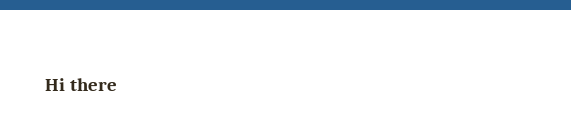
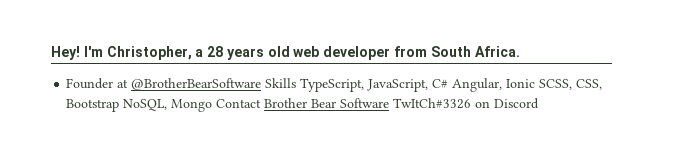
- Hi there
+ Hey! I'm Christopher, a 28 years old web developer from South Africa.
+ Founder at @BrotherBearSoftware Skills TypeScript, JavaScript, C# Angular, Ionic SCSS, CSS, Bootstrap NoSQL, Mongo Contact Brother Bear Software TwItCh#3326 on Discord

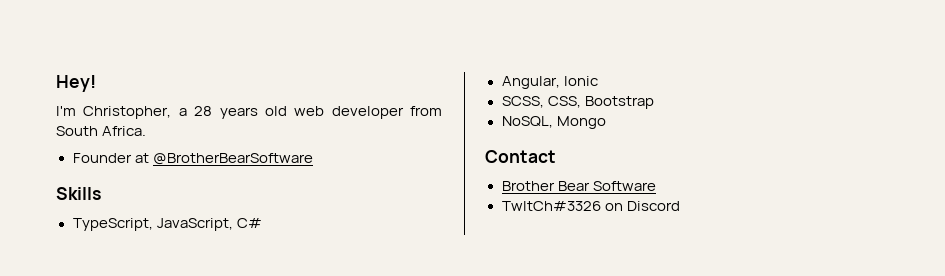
- Hey! I'm Christopher, a 28 years old web developer from South Africa.
+ Hey!
+ I'm Christopher, a 28 years old web developer from South Africa.
- Founder at @BrotherBearSoftware Skills TypeScript, JavaScript, C# Angular, Ionic SCSS, CSS, Bootstrap NoSQL, Mongo Contact Brother Bear Software TwItCh#3326 on Discord
+ Founder at @BrotherBearSoftware
+ Skills
+ TypeScript, JavaScript, C#
+ Angular, Ionic
+ SCSS, CSS, Bootstrap
+ NoSQL, Mongo
+ Contact
+ Brother Bear Software
+ TwItCh#3326 on Discord

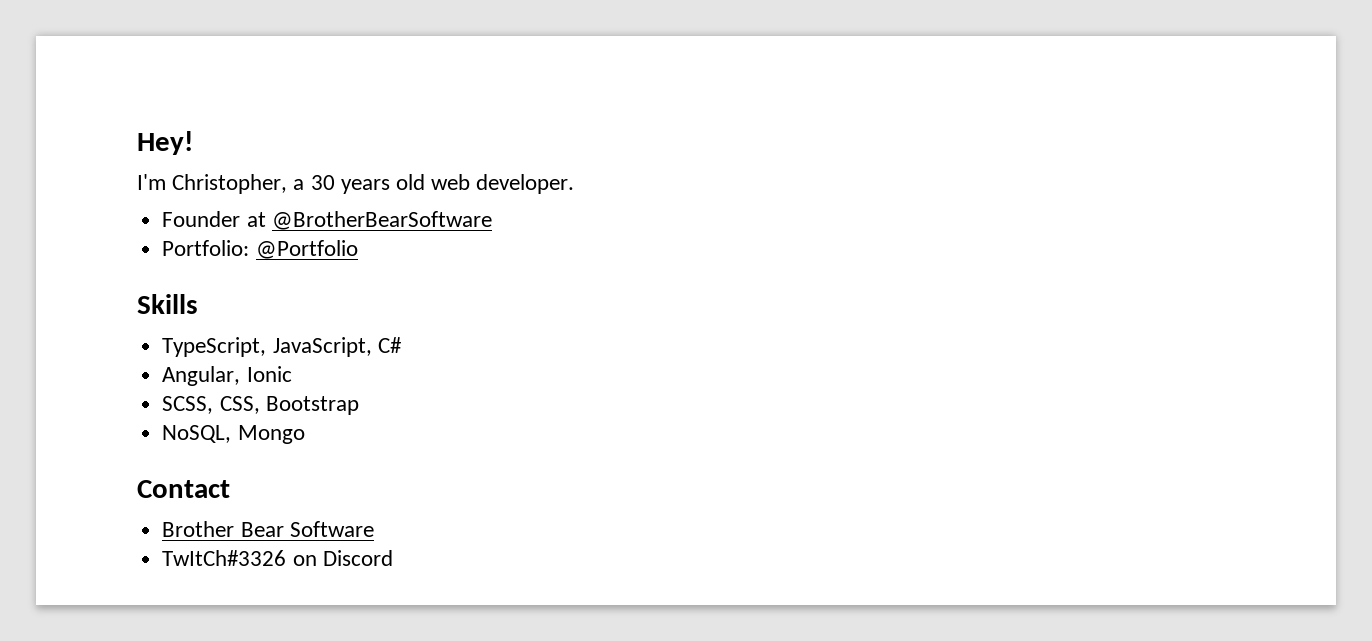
- I'm Christopher, a 28 years old web developer from South Africa.
+ I'm Christopher, a 30 years old web developer.
+ Portfolio: @Portfolio

